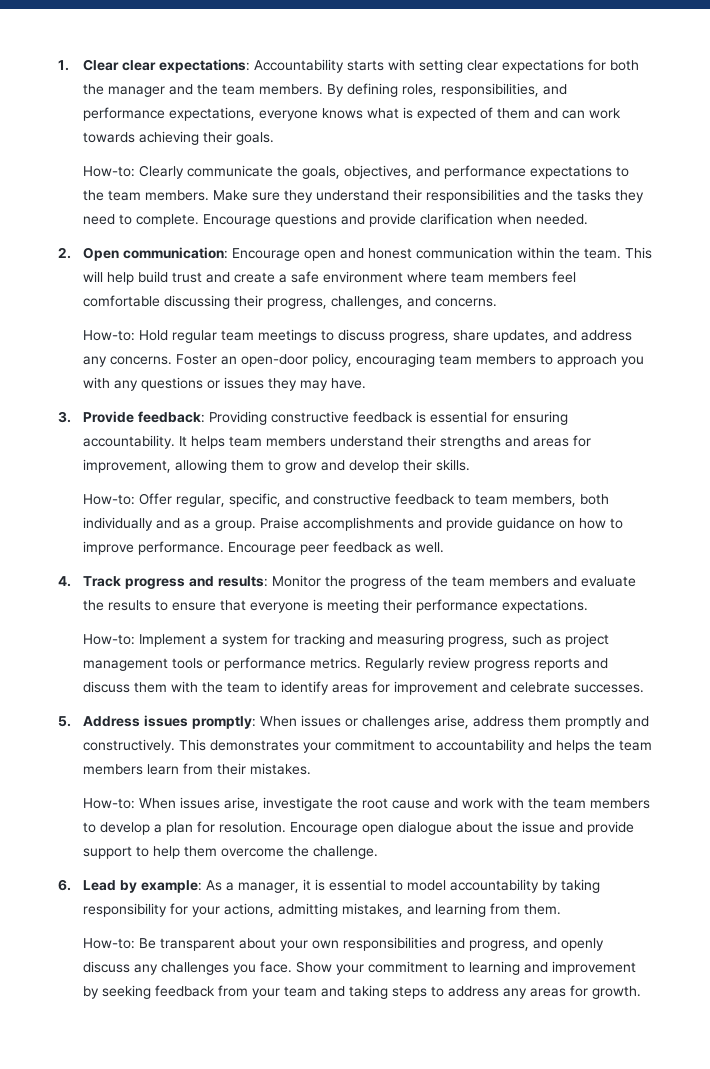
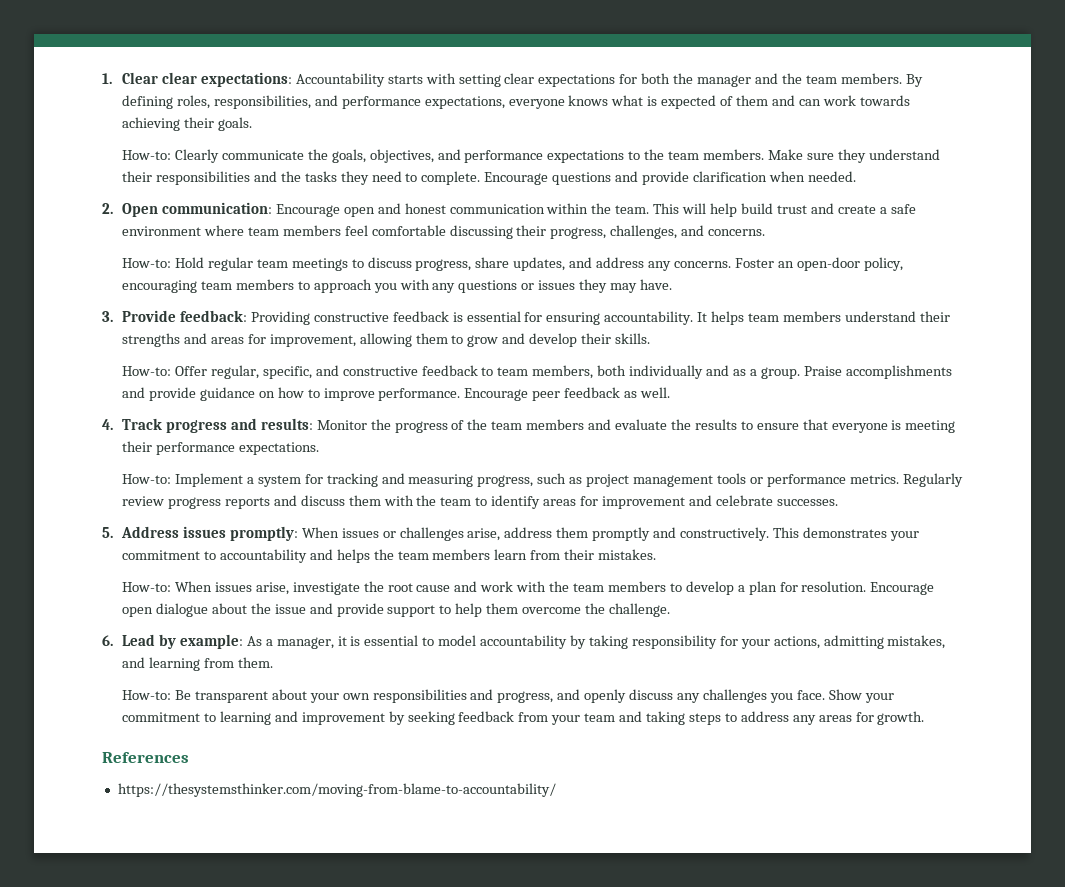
+ References
+ https://thesystemsthinker.com/moving-from-blame-to-accountability/

